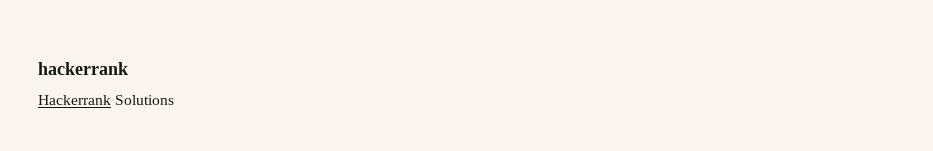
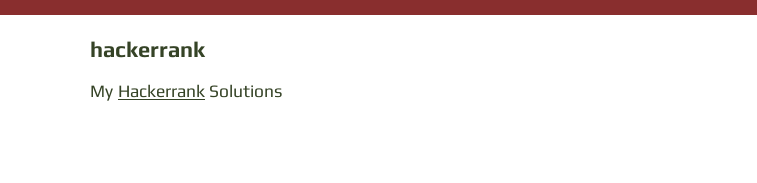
- Hackerrank Solutions
+ My Hackerrank Solutions

